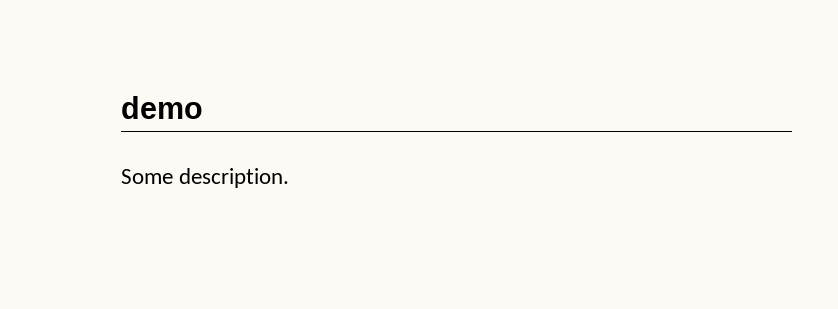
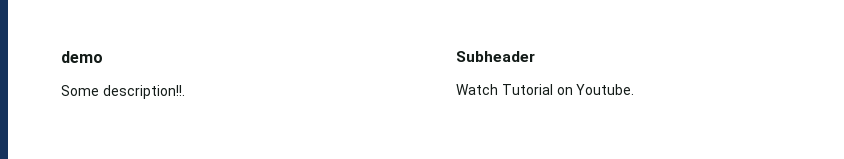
- Some description.
+ Some description!!.
+ Subheader
+ Watch Tutorial on Youtube.

